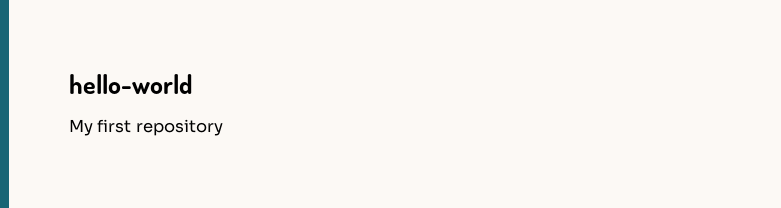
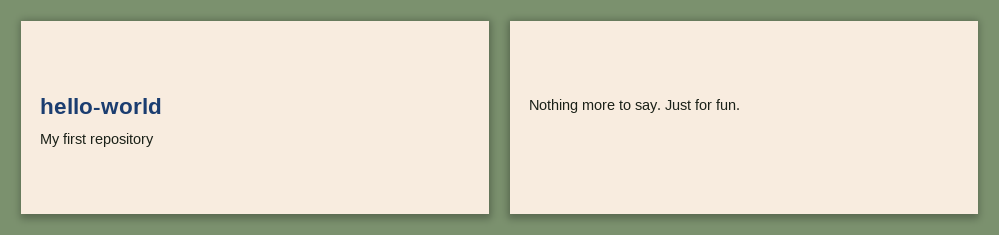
+ Nothing more to say. Just for fun.

